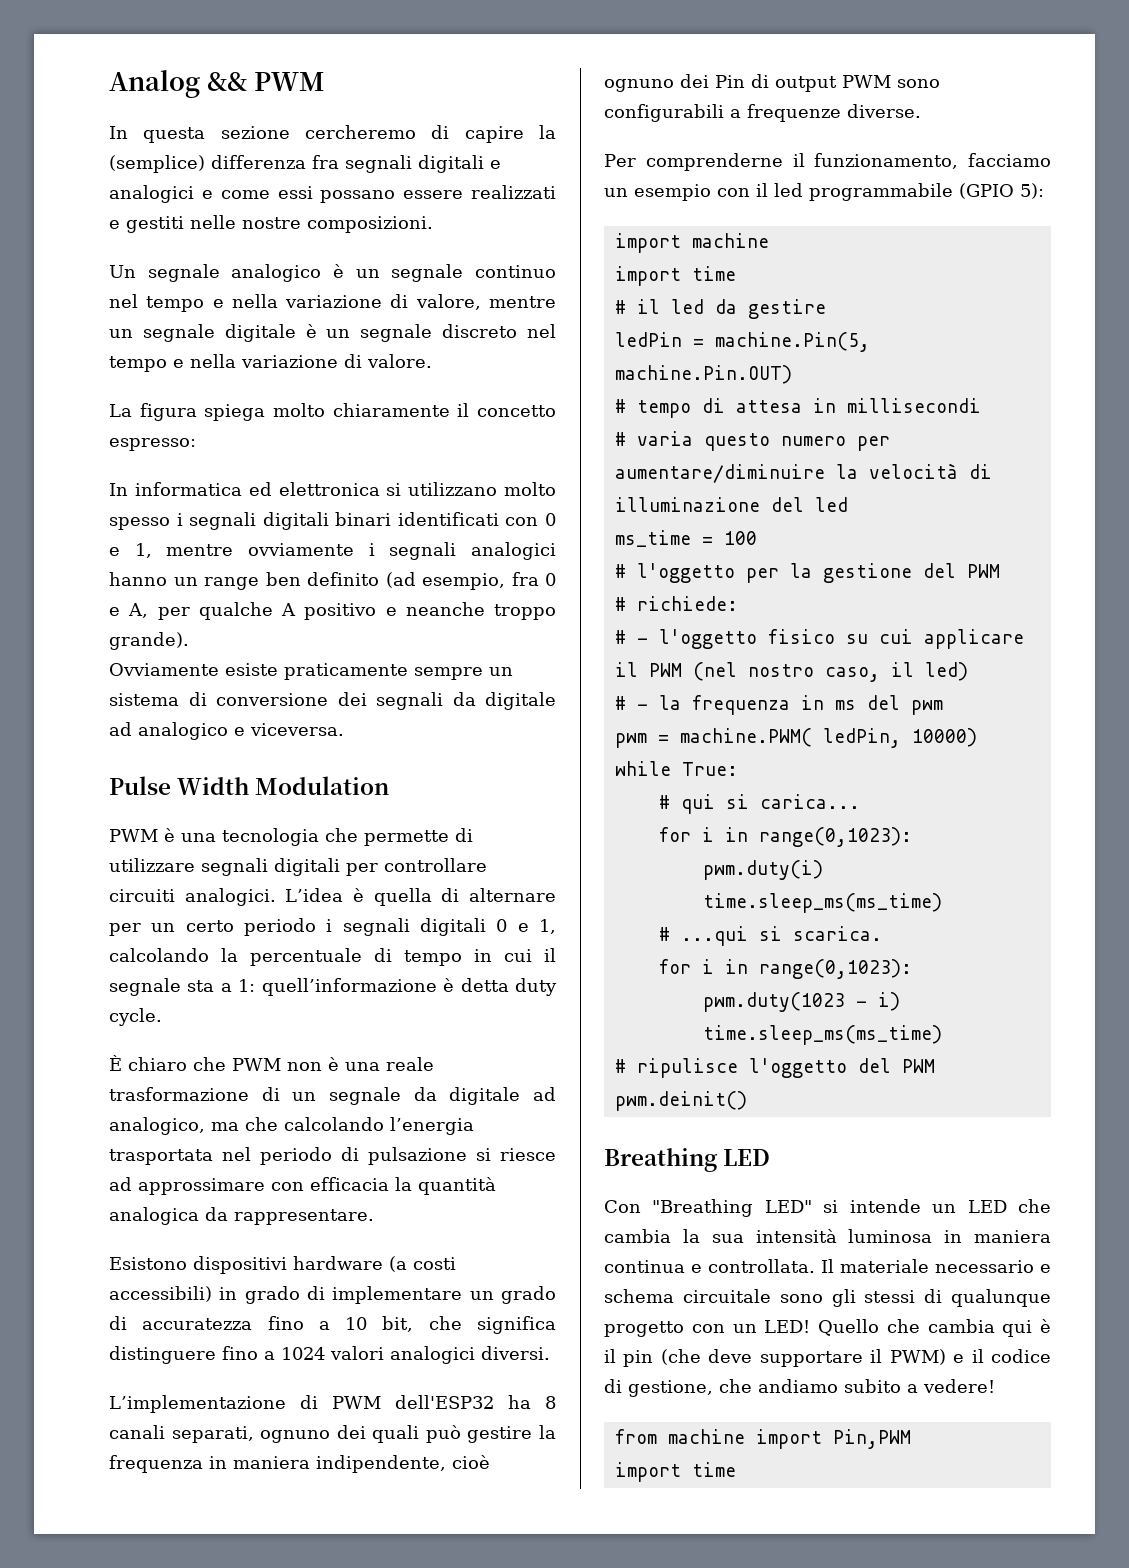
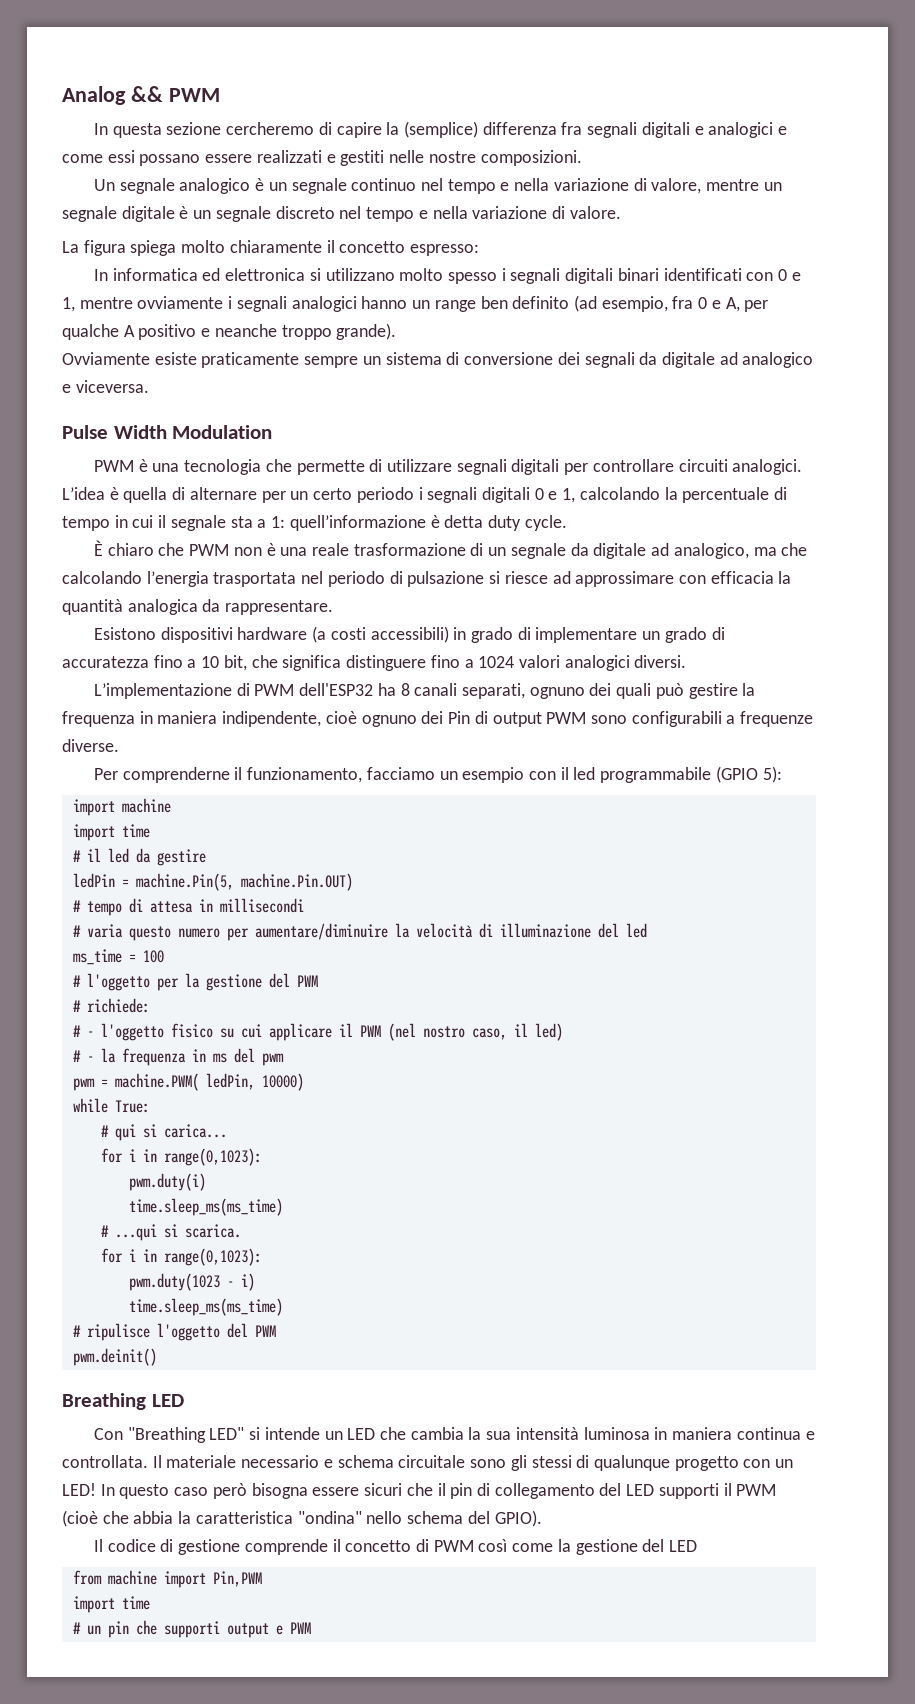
- Quello che cambia qui è il pin (che deve supportare il PWM) e il codice di gestione, che andiamo subito a vedere!
+ In questo caso però bisogna essere sicuri che il pin di collegamento del LED supporti il PWM (cioè che abbia la caratteristica "ondina" nello schema del GPIO).
+ Il codice di gestione comprende il concetto di PWM così come la gestione del LED
+ # un pin che supporti output e PWM

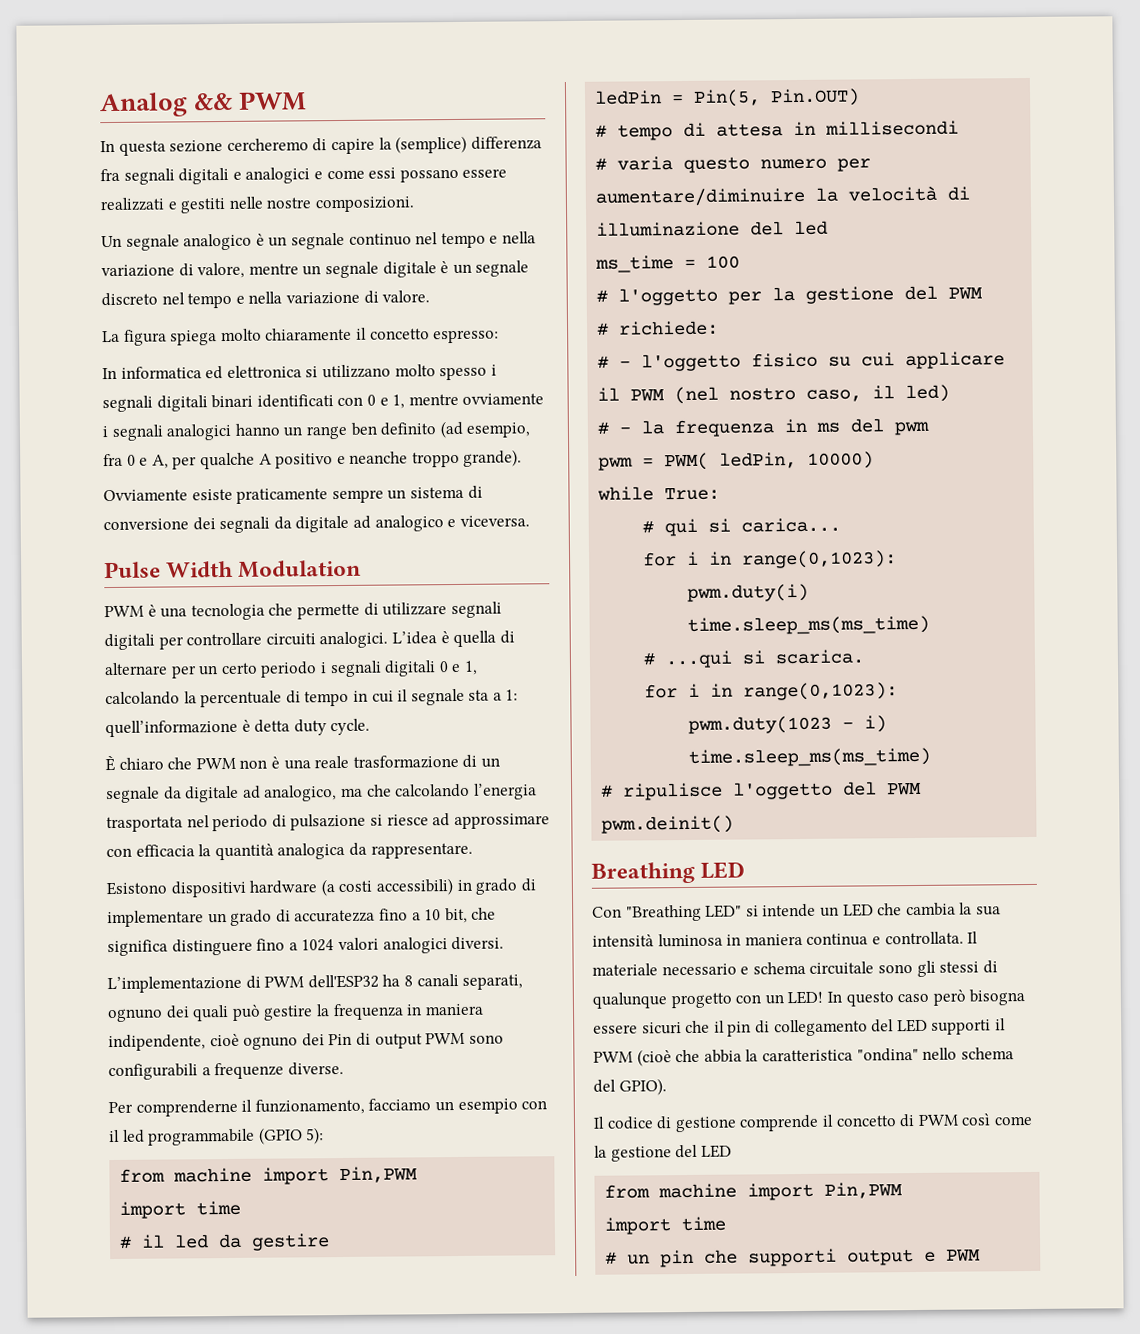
  Per comprenderne il funzionamento, facciamo un esempio con il led programmabile (GPIO 5):
- import machine
+ from machine import Pin,PWM
- ledPin = machine.Pin(5, machine.Pin.OUT)
+ ledPin = Pin(5, Pin.OUT)
- pwm = machine.PWM( ledPin, 10000)
+ pwm = PWM( ledPin, 10000)

